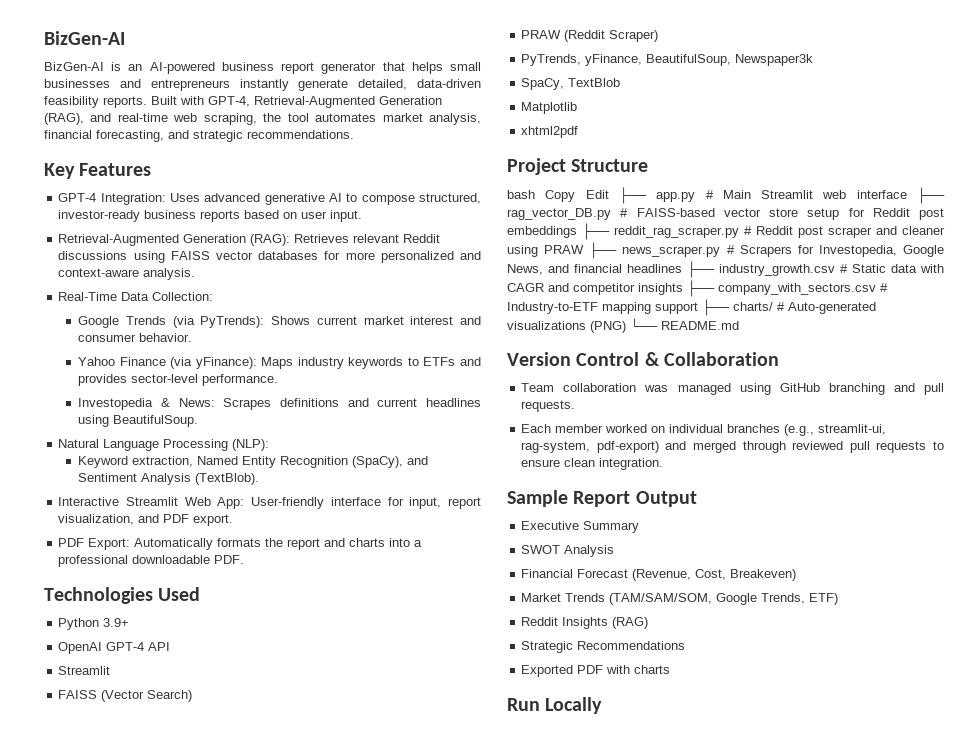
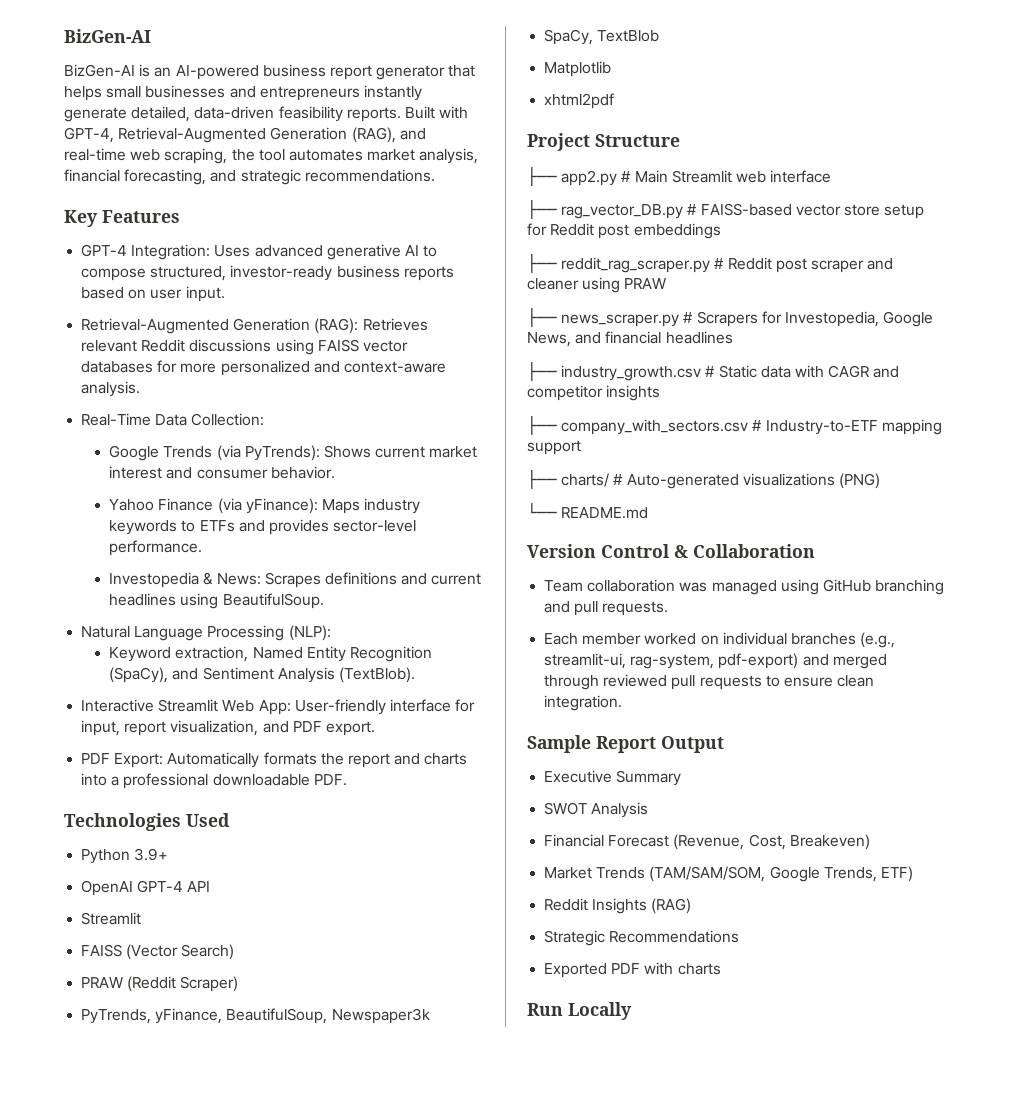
- bash Copy Edit ├── app.py # Main Streamlit web interface ├── rag_vector_DB.py # FAISS-based vector store setup for Reddit post embeddings ├── reddit_rag_scraper.py # Reddit post scraper and cleaner using PRAW ├── news_scraper.py # Scrapers for Investopedia, Google News, and financial headlines ├── industry_growth.csv # Static data with CAGR and competitor insights ├── company_with_sectors.csv # Industry-to-ETF mapping support ├── charts/ # Auto-generated visualizations (PNG) └── README.md
+ ├── app2.py # Main Streamlit web interface
+ ├── rag_vector_DB.py # FAISS-based vector store setup for Reddit post embeddings
+ ├── reddit_rag_scraper.py # Reddit post scraper and cleaner using PRAW
+ ├── news_scraper.py # Scrapers for Investopedia, Google News, and financial headlines
+ ├── industry_growth.csv # Static data with CAGR and competitor insights
+ ├── company_with_sectors.csv # Industry-to-ETF mapping support
+ ├── charts/ # Auto-generated visualizations (PNG)
+ └── README.md

